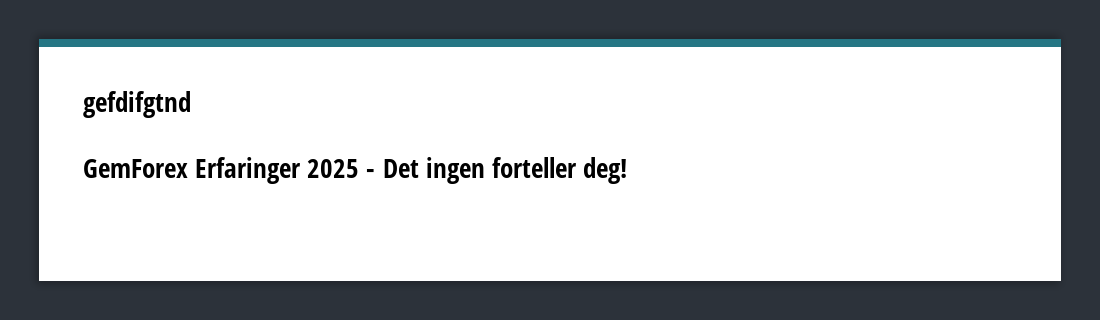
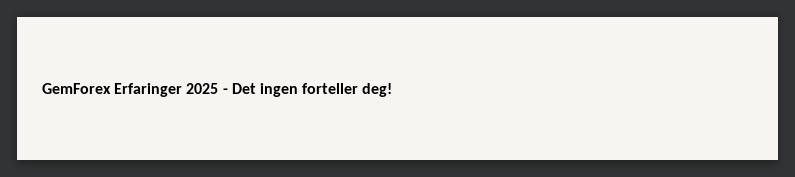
- gefdifgtnd

